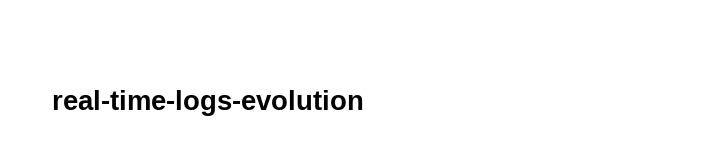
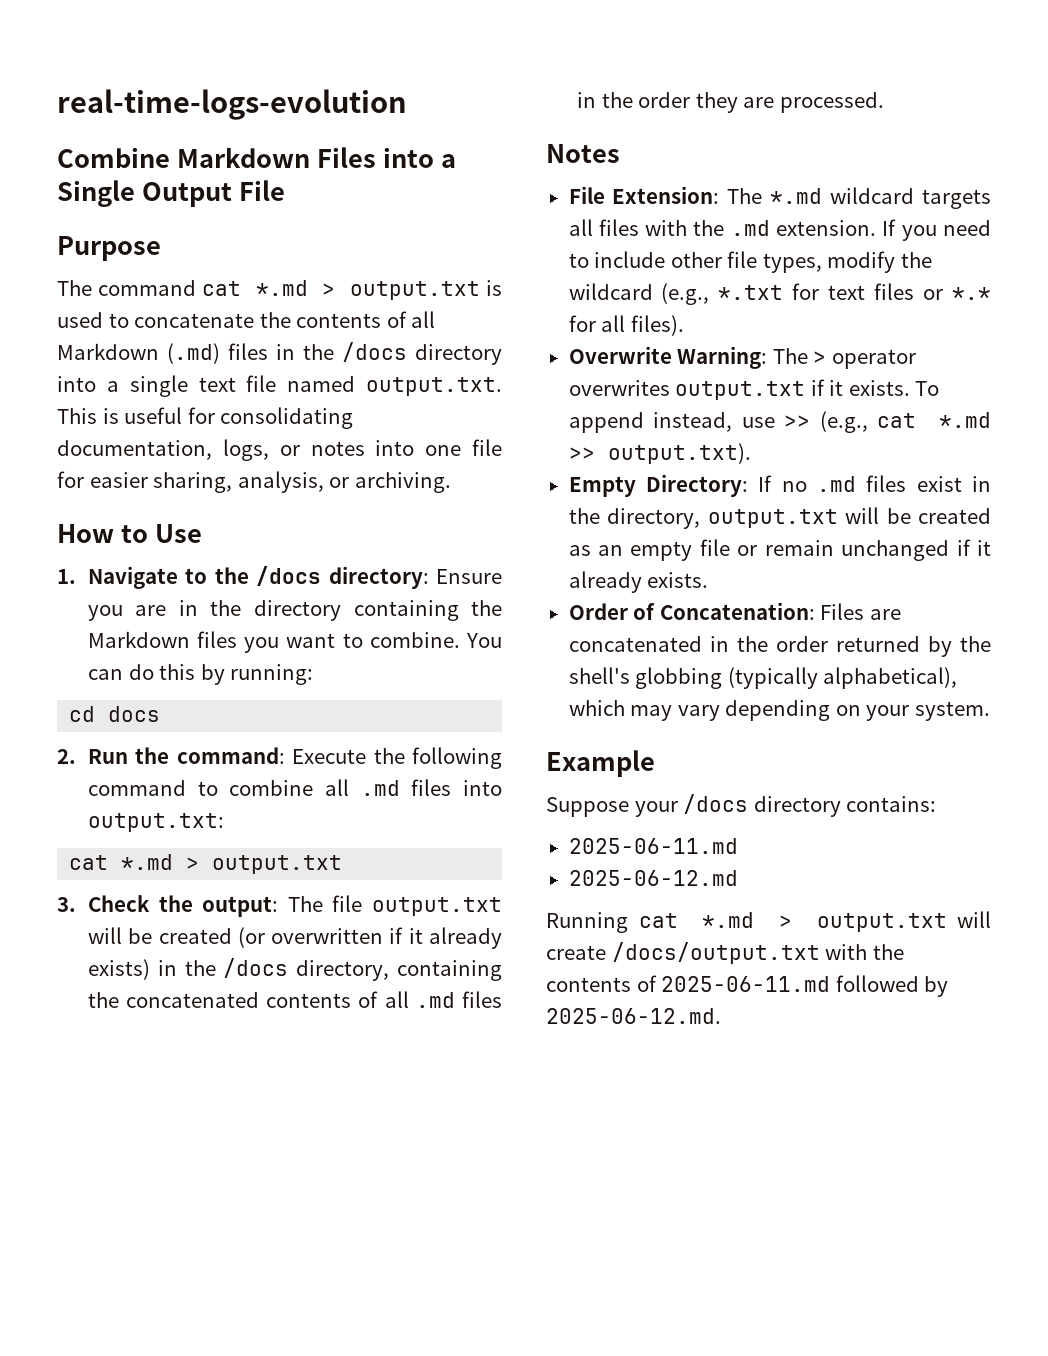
+ Combine Markdown Files into a Single Output File
+ Purpose
+ The command cat *.md > output.txt is used to concatenate the contents of all Markdown (.md) files in the /docs directory into a single text file named output.txt. This is useful for consolidating documentation, logs, or notes into one file for easier sharing, analysis, or archiving.
+ How to Use
+ 1. Navigate to the /docs directory: Ensure you are in the directory containing the Markdown files you want to combine. You can do this by running:
+ cd docs
+ 2. Run the command: Execute the following command to combine all .md files into output.txt:
+ cat *.md > output.txt
+ 3. Check the output: The file output.txt will be created (or overwritten if it already exists) in the /docs directory, containing the concatenated contents of all .md files in the order they are processed.
+ Notes
+ File Extension: The *.md wildcard targets all files with the .md extension. If you need to include other file types, modify the wildcard (e.g., *.txt for text files or *.* for all files).
+ Overwrite Warning: The > operator overwrites output.txt if it exists. To append instead, use >> (e.g., cat *.md >> output.txt).
+ Empty Directory: If no .md files exist in the directory, output.txt will be created as an empty file or remain unchanged if it already exists.
+ Order of Concatenation: Files are concatenated in the order returned by the shell's globbing (typically alphabetical), which may vary depending on your system.
+ Example
+ Suppose your /docs directory contains:
+ 2025-06-11.md
+ 2025-06-12.md
+ Running cat *.md > output.txt will create /docs/output.txt with the contents of 2025-06-11.md followed by 2025-06-12.md.

